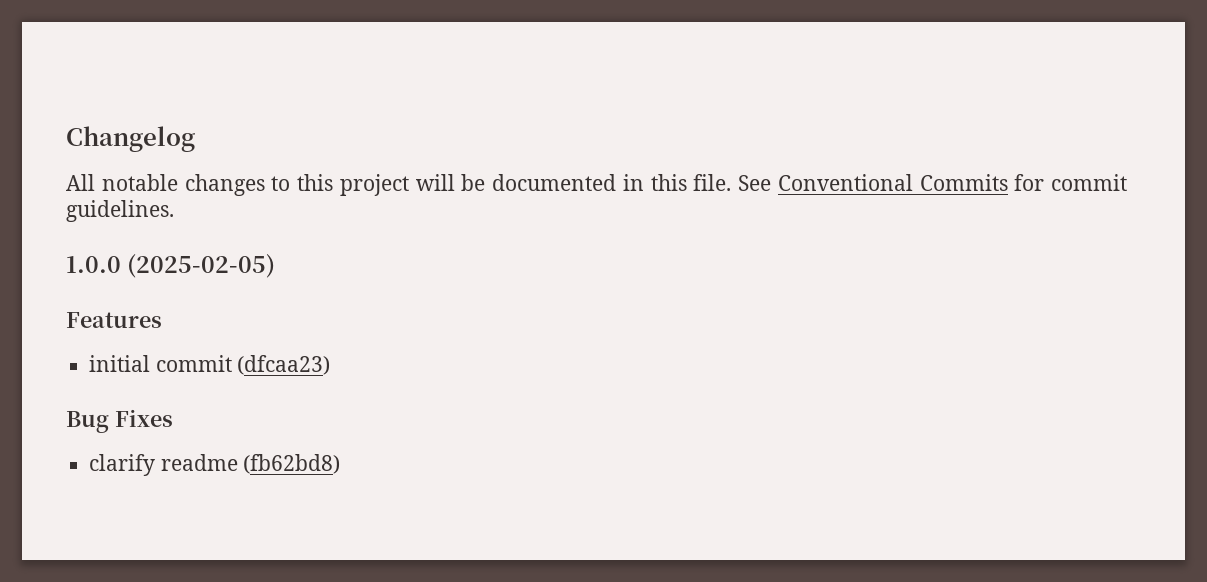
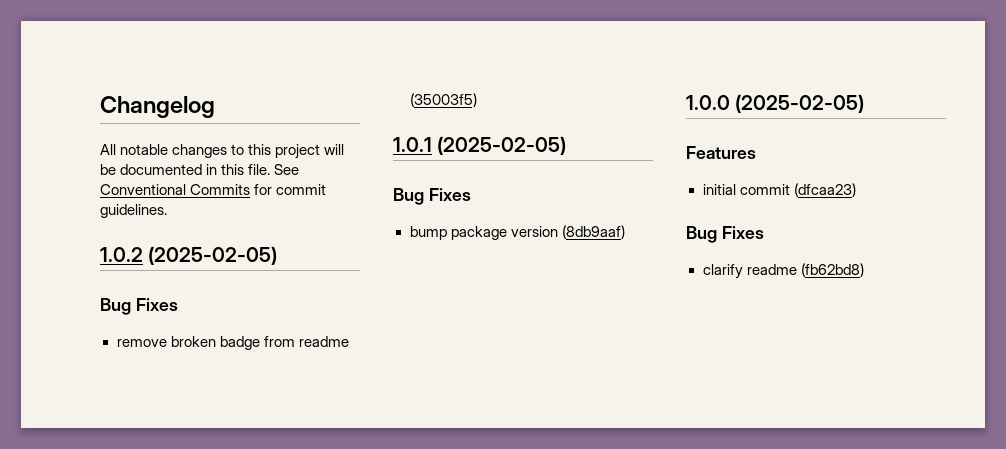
+ 1.0.2 (2025-02-05)
+ Bug Fixes
+ remove broken badge from readme (35003f5)
+ 1.0.1 (2025-02-05)
+ Bug Fixes
+ bump package version (8db9aaf)

